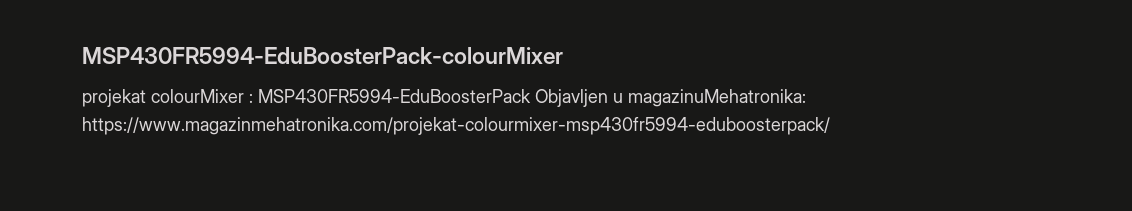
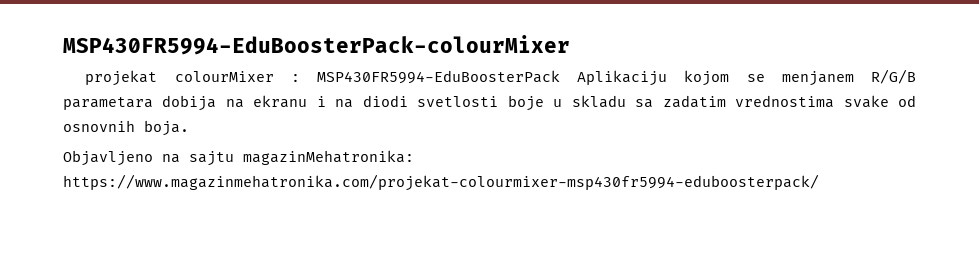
- projekat colourMixer : MSP430FR5994-EduBoosterPack Objavljen u magazinuMehatronika: https://www.magazinmehatronika.com/projekat-colourmixer-msp430fr5994-eduboosterpack/
+ projekat colourMixer : MSP430FR5994-EduBoosterPack Aplikaciju kojom se menjanem R/G/B parametara dobija na ekranu i na diodi svetlosti boje u skladu sa zadatim vrednostima svake od osnovnih boja.
+ Objavljeno na sajtu magazinMehatronika: https://www.magazinmehatronika.com/projekat-colourmixer-msp430fr5994-eduboosterpack/

